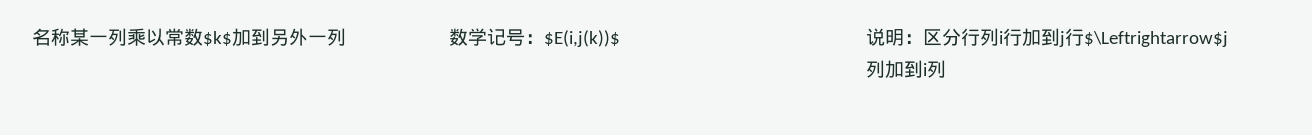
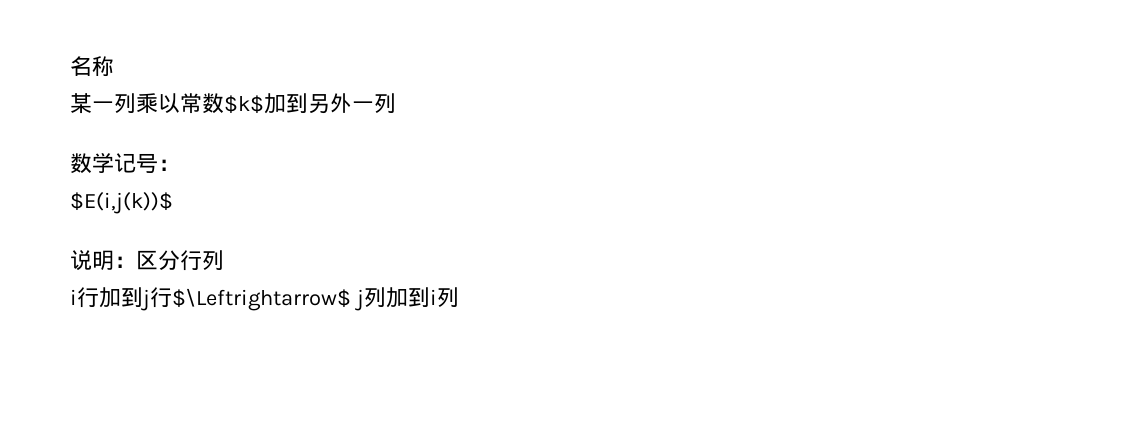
- 名称某一列乘以常数$k$加到另外一列
+ 名称
+ 某一列乘以常数$k$加到另外一列
- 数学记号：$E(i,j(k))$
+ 数学记号：
+ $E(i,j(k))$
- 说明：区分行列i行加到j行$\Leftrightarrow$j列加到i列
+ 说明：区分行列
+ i行加到j行$\Leftrightarrow$ j列加到i列

